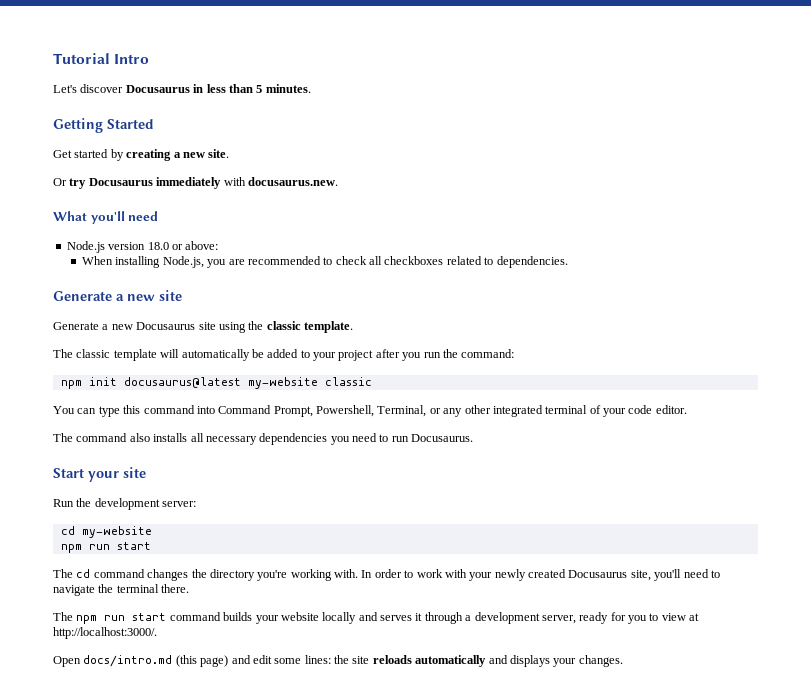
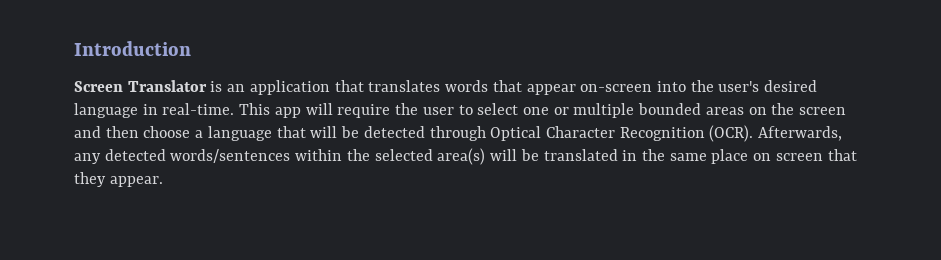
- Tutorial Intro
- Let's discover Docusaurus in less than 5 minutes.
- Getting Started
- Get started by creating a new site.
- Or try Docusaurus immediately with docusaurus.new.
- What you'll need
- Node.js version 18.0 or above:
- When installing Node.js, you are recommended to check all checkboxes related to dependencies.
- Generate a new site
- Generate a new Docusaurus site using the classic template.
- The classic template will automatically be added to your project after you run the command:
- npm init docusaurus@latest my-website classic
- You can type this command into Command Prompt, Powershell, Terminal, or any other integrated terminal of your code editor.
- The command also installs all necessary dependencies you need to run Docusaurus.
- Start your site
- Run the development server:
- cd my-website
- npm run start
- The cd command changes the directory you're working with. In order to work with your newly created Docusaurus site, you'll need to navigate the terminal there.
- The npm run start command builds your website locally and serves it through a development server, ready for you to view at http://localhost:3000/.
- Open docs/intro.md (this page) and edit some lines: the site reloads automatically and displays your changes.
+ Introduction
+ Screen Translator is an application that translates words that appear on-screen into the user's desired language in real-time. This app will require the user to select one or multiple bounded areas on the screen and then choose a language that will be detected through Optical Character Recognition (OCR). Afterwards, any detected words/sentences within the selected area(s) will be translated in the same place on screen that they appear.

